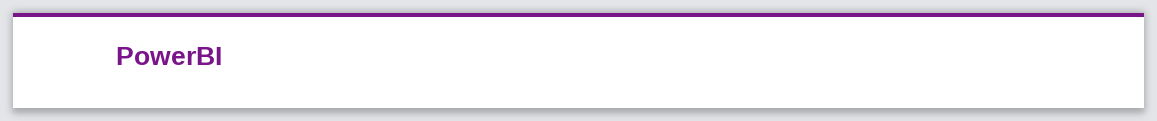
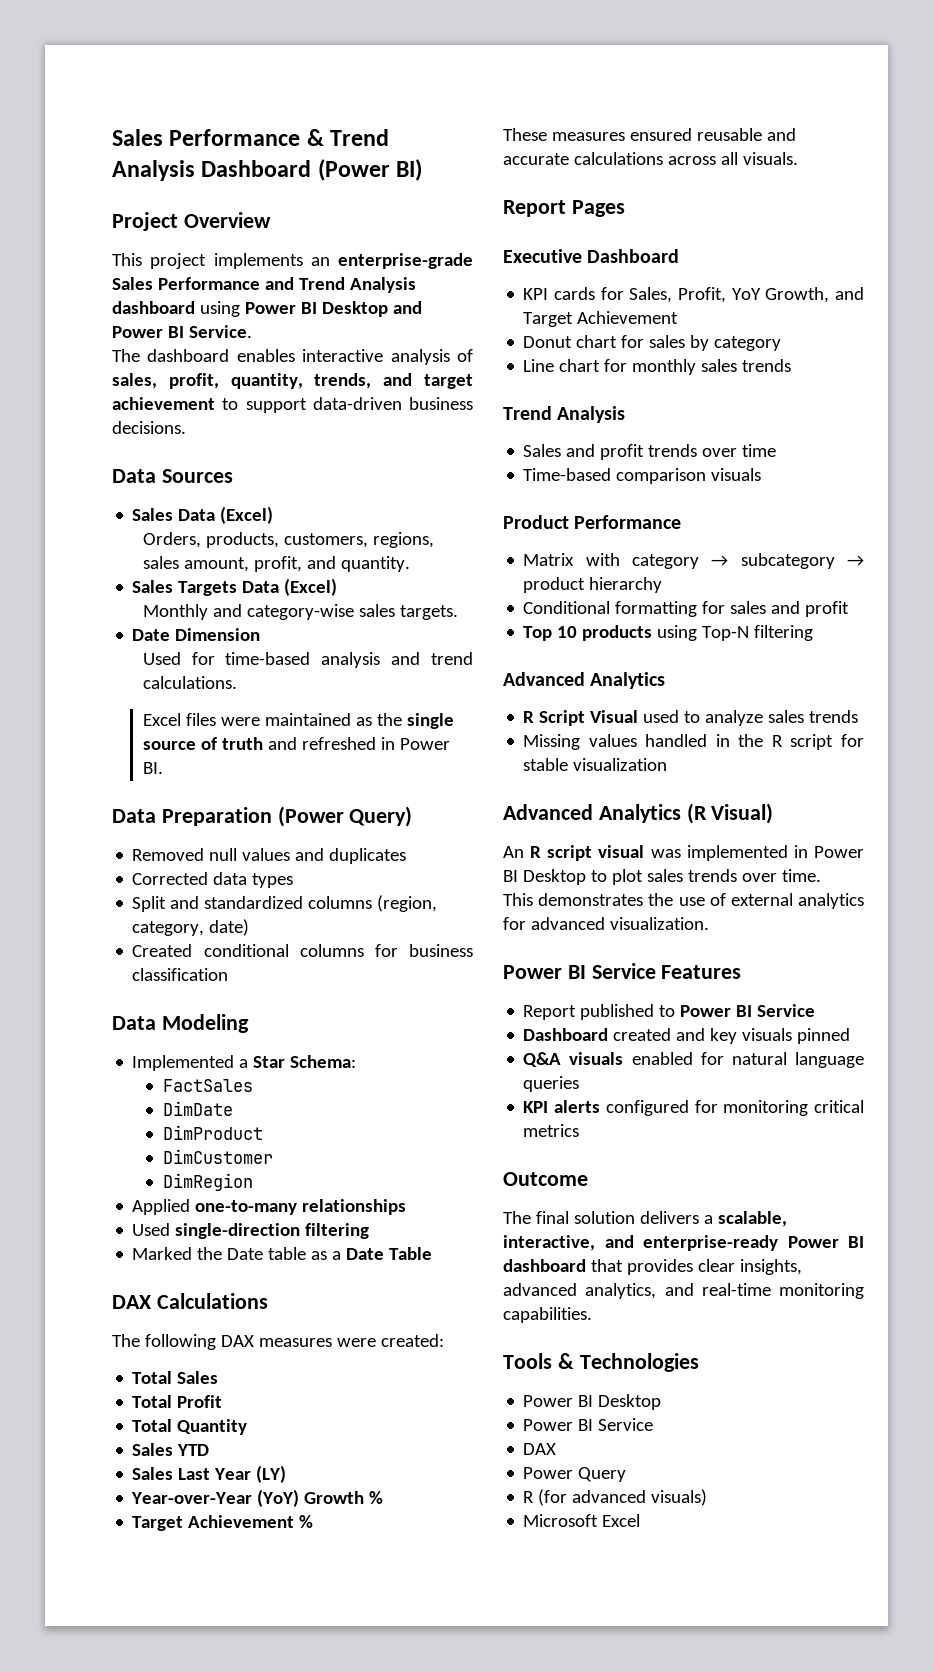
- PowerBI
+ Sales Performance & Trend Analysis Dashboard (Power BI)
+ Project Overview
+ This project implements an enterprise-grade Sales Performance and Trend Analysis dashboard using Power BI Desktop and Power BI Service.
+ The dashboard enables interactive analysis of sales, profit, quantity, trends, and target achievement to support data-driven business decisions.
+ Data Sources
+ Sales Data (Excel)
+ Orders, products, customers, regions, sales amount, profit, and quantity.
+ Sales Targets Data (Excel)
+ Monthly and category-wise sales targets.
+ Date Dimension
+ Used for time-based analysis and trend calculations.
+ Excel files were maintained as the single source of truth and refreshed in Power BI.
+ Data Preparation (Power Query)
+ Removed null values and duplicates
+ Corrected data types
+ Split and standardized columns (region, category, date)
+ Created conditional columns for business classification
+ Data Modeling
+ Implemented a Star Schema:
+ FactSales
+ DimDate
+ DimProduct
+ DimCustomer
+ DimRegion
+ Applied one-to-many relationships
+ Used single-direction filtering
+ Marked the Date table as a Date Table
+ DAX Calculations
+ The following DAX measures were created:
+ Total Sales
+ Total Profit
+ Total Quantity
+ Sales YTD
+ Sales Last Year (LY)
+ Year-over-Year (YoY) Growth %
+ Target Achievement %
+ These measures ensured reusable and accurate calculations across all visuals.
+ Report Pages
+ Executive Dashboard
+ KPI cards for Sales, Profit, YoY Growth, and Target Achievement
+ Donut chart for sales by category
+ Line chart for monthly sales trends
+ Trend Analysis
+ Sales and profit trends over time
+ Time-based comparison visuals
+ Product Performance
+ Matrix with category → subcategory → product hierarchy
+ Conditional formatting for sales and profit
+ Top 10 products using Top-N filtering
+ Advanced Analytics
+ R Script Visual used to analyze sales trends
+ Missing values handled in the R script for stable visualization
+ Advanced Analytics (R Visual)
+ An R script visual was implemented in Power BI Desktop to plot sales trends over time.
+ This demonstrates the use of external analytics for advanced visualization.
+ Power BI Service Features
+ Report published to Power BI Service
+ Dashboard created and key visuals pinned
+ Q&A visuals enabled for natural language queries
+ KPI alerts configured for monitoring critical metrics
+ Outcome
+ The final solution delivers a scalable, interactive, and enterprise-ready Power BI dashboard that provides clear insights, advanced analytics, and real-time monitoring capabilities.
+ Tools & Technologies
+ Power BI Desktop
+ Power BI Service
+ DAX
+ Power Query
+ R (for advanced visuals)
+ Microsoft Excel

